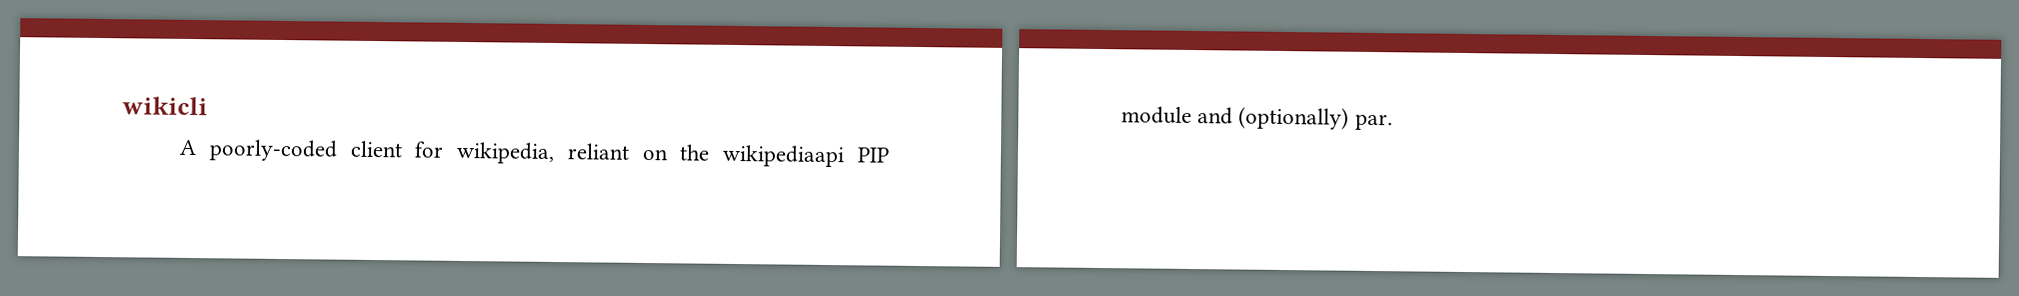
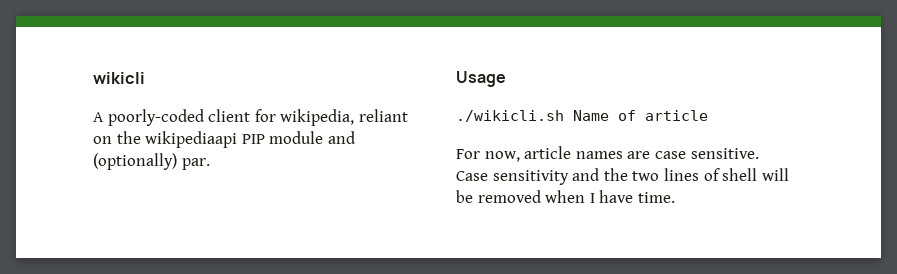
+ Usage
+ ./wikicli.sh Name of article
+ For now, article names are case sensitive. Case sensitivity and the two lines of shell will be removed when I have time.

